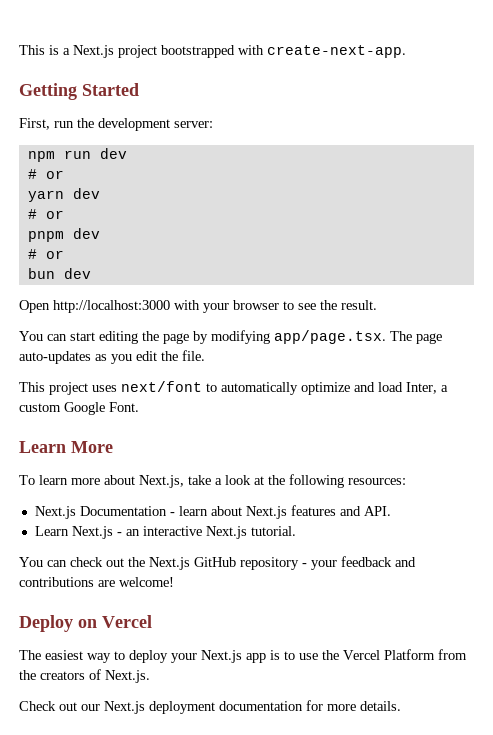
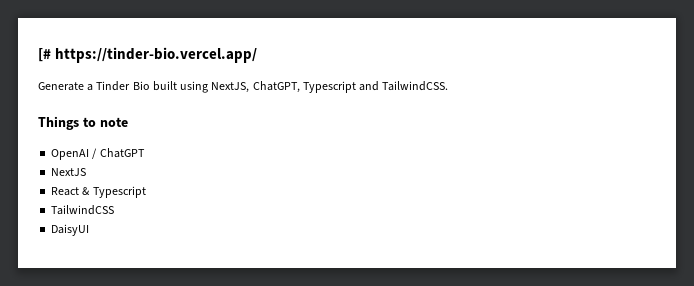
- This is a Next.js project bootstrapped with create-next-app.
- Getting Started
- First, run the development server:
- npm run dev
- # or
- yarn dev
- # or
- pnpm dev
- # or
- bun dev
- Open http://localhost:3000 with your browser to see the result.
- You can start editing the page by modifying app/page.tsx. The page auto-updates as you edit the file.
- This project uses next/font to automatically optimize and load Inter, a custom Google Font.
- Learn More
- To learn more about Next.js, take a look at the following resources:
- Next.js Documentation - learn about Next.js features and API.
- Learn Next.js - an interactive Next.js tutorial.
- You can check out the Next.js GitHub repository - your feedback and contributions are welcome!
- Deploy on Vercel
- The easiest way to deploy your Next.js app is to use the Vercel Platform from the creators of Next.js.
- Check out our Next.js deployment documentation for more details.
+ [# https://tinder-bio.vercel.app/
+ Generate a Tinder Bio built using NextJS, ChatGPT, Typescript and TailwindCSS.
+ Things to note
+ OpenAI / ChatGPT
+ NextJS
+ React & Typescript
+ TailwindCSS
+ DaisyUI

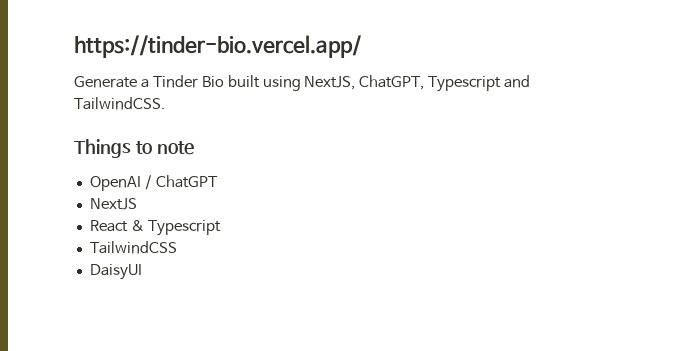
- [# https://tinder-bio.vercel.app/
+ https://tinder-bio.vercel.app/

